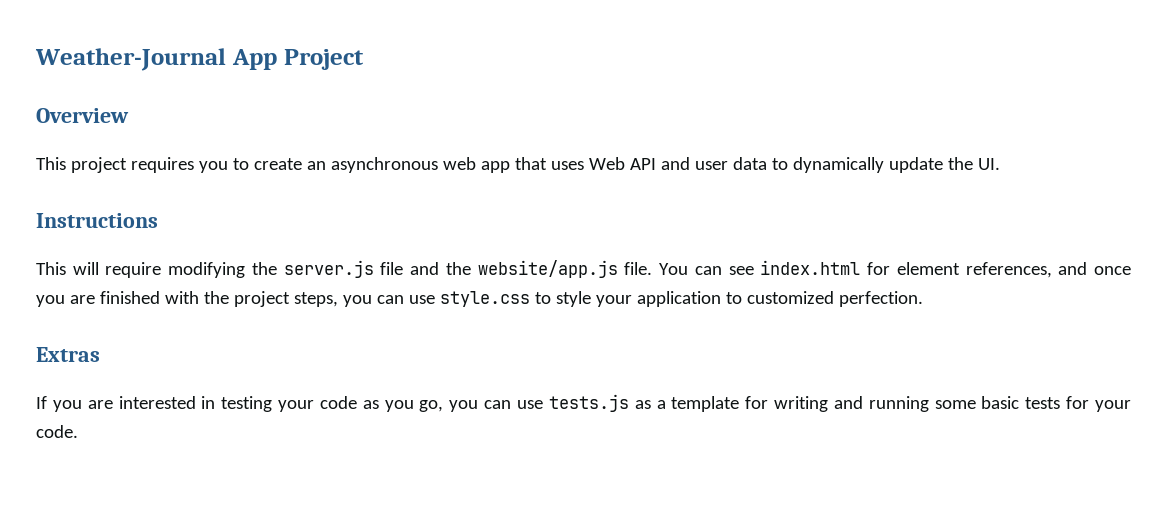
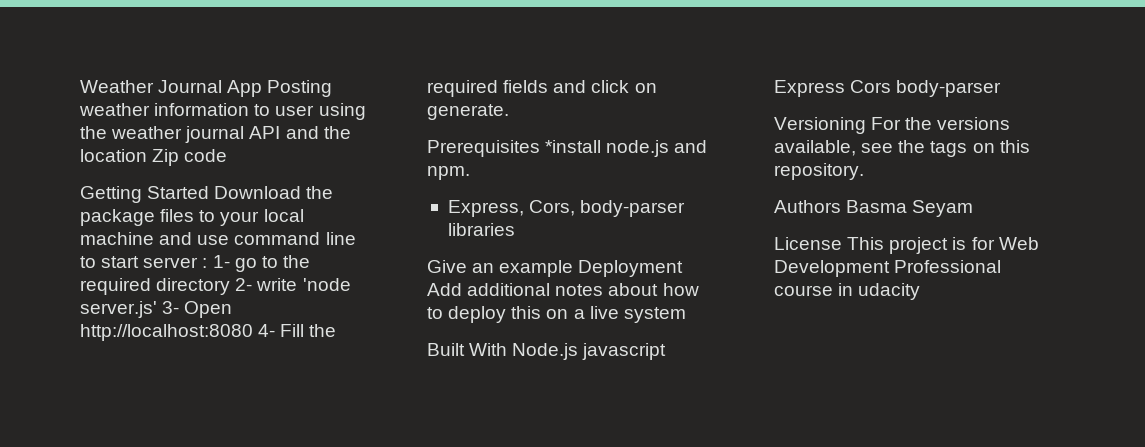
- Weather-Journal App Project
- Overview
- This project requires you to create an asynchronous web app that uses Web API and user data to dynamically update the UI.
- Instructions
- This will require modifying the server.js file and the website/app.js file. You can see index.html for element references, and once you are finished with the project steps, you can use style.css to style your application to customized perfection.
- Extras
- If you are interested in testing your code as you go, you can use tests.js as a template for writing and running some basic tests for your code.
+ Weather Journal App Posting weather information to user using the weather journal API and the location Zip code
+ Getting Started Download the package files to your local machine and use command line to start server : 1- go to the required directory 2- write 'node server.js' 3- Open http://localhost:8080 4- Fill the required fields and click on generate.
+ Prerequisites *install node.js and npm.
+ Express, Cors, body-parser libraries
+ Give an example Deployment Add additional notes about how to deploy this on a live system
+ Built With Node.js javascript Express Cors body-parser
+ Versioning For the versions available, see the tags on this repository.
+ Authors Basma Seyam
+ License This project is for Web Development Professional course in udacity

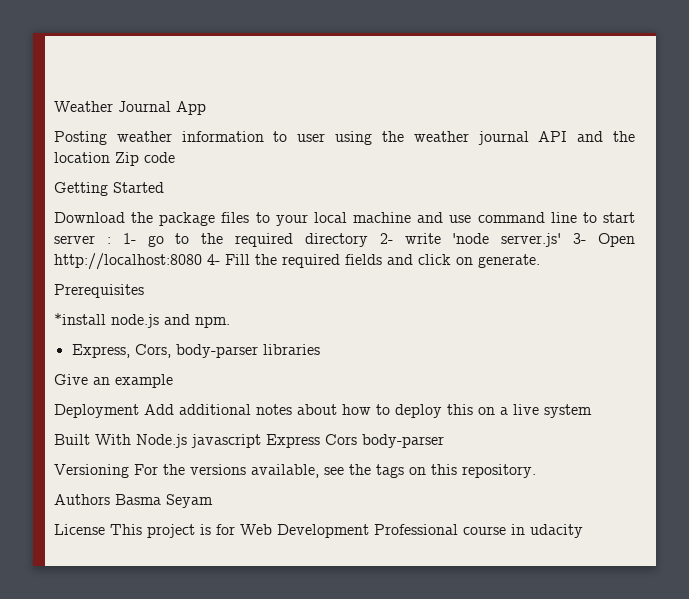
- Weather Journal App Posting weather information to user using the weather journal API and the location Zip code
+ Weather Journal App
+ Posting weather information to user using the weather journal API and the location Zip code
- Getting Started Download the package files to your local machine and use command line to start server : 1- go to the required directory 2- write 'node server.js' 3- Open http://localhost:8080 4- Fill the required fields and click on generate.
+ Getting Started
+ Download the package files to your local machine and use command line to start server : 1- go to the required directory 2- write 'node server.js' 3- Open http://localhost:8080 4- Fill the required fields and click on generate.
- Prerequisites *install node.js and npm.
+ Prerequisites
+ *install node.js and npm.
- Give an example Deployment Add additional notes about how to deploy this on a live system
+ Give an example
+ Deployment Add additional notes about how to deploy this on a live system

